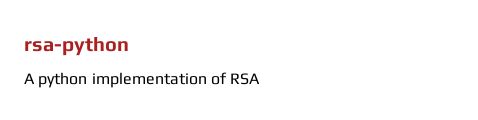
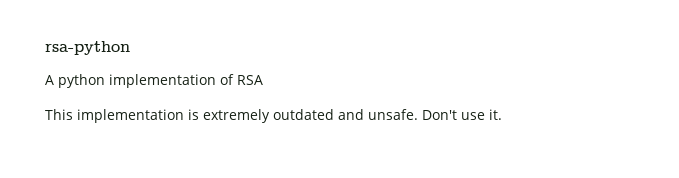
+ This implementation is extremely outdated and unsafe. Don't use it.

